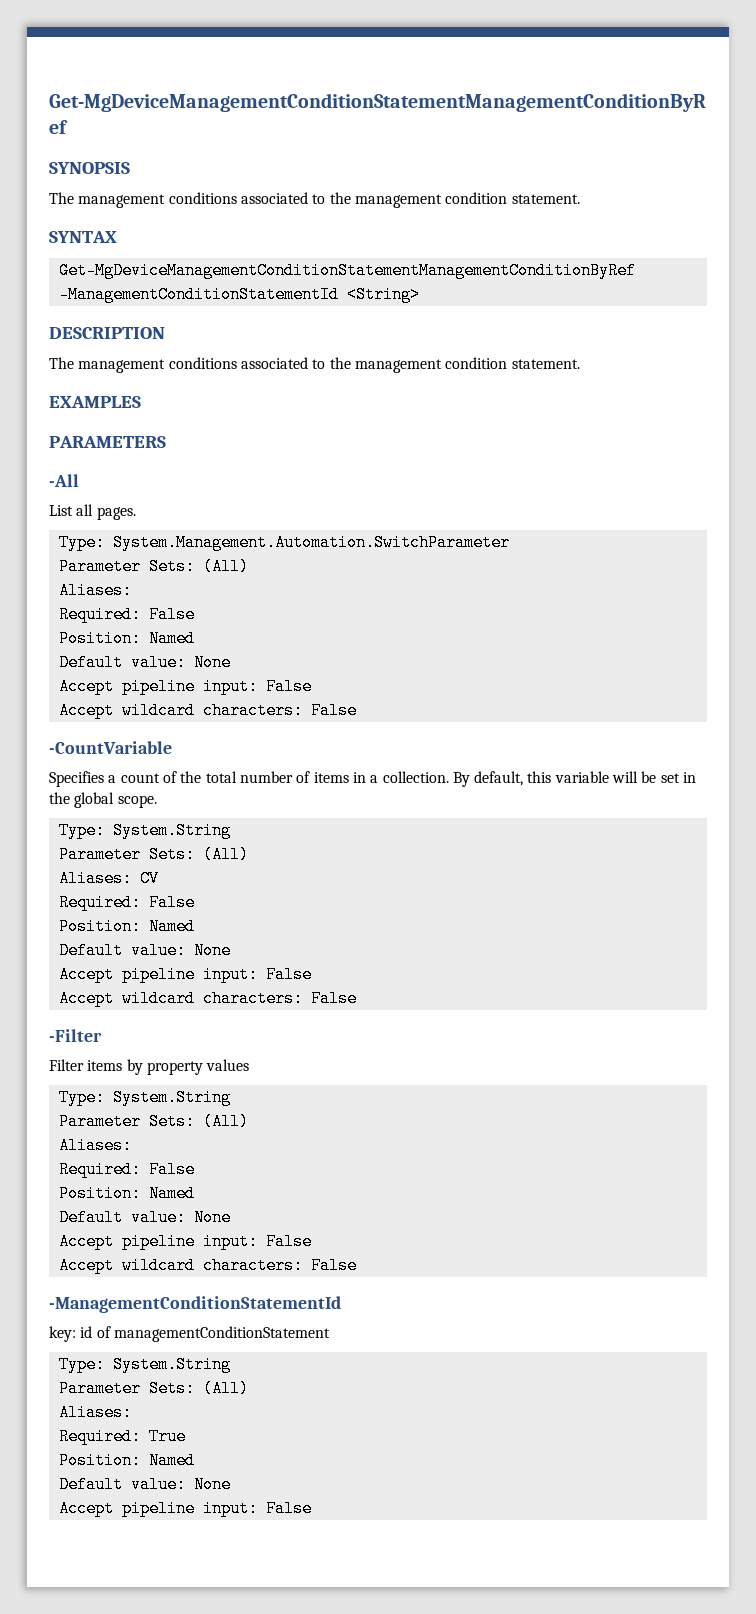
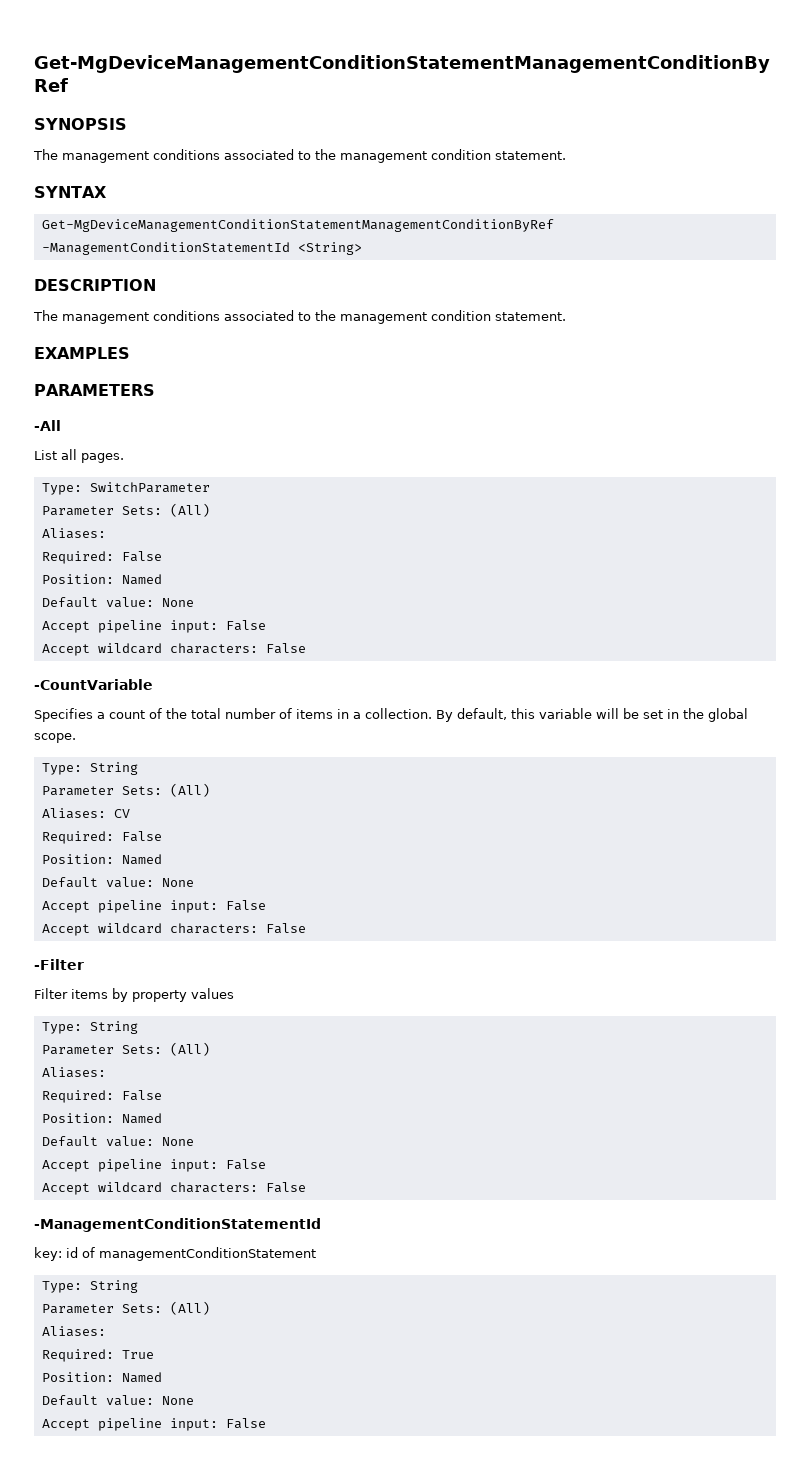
- Type: System.Management.Automation.SwitchParameter
+ Type: SwitchParameter
  By default, this variable will be set in the global scope.
- Type: System.String
+ Type: String
  Filter items by property values
- Type: System.String
+ Type: String
  key: id of managementConditionStatement
- Type: System.String
+ Type: String

